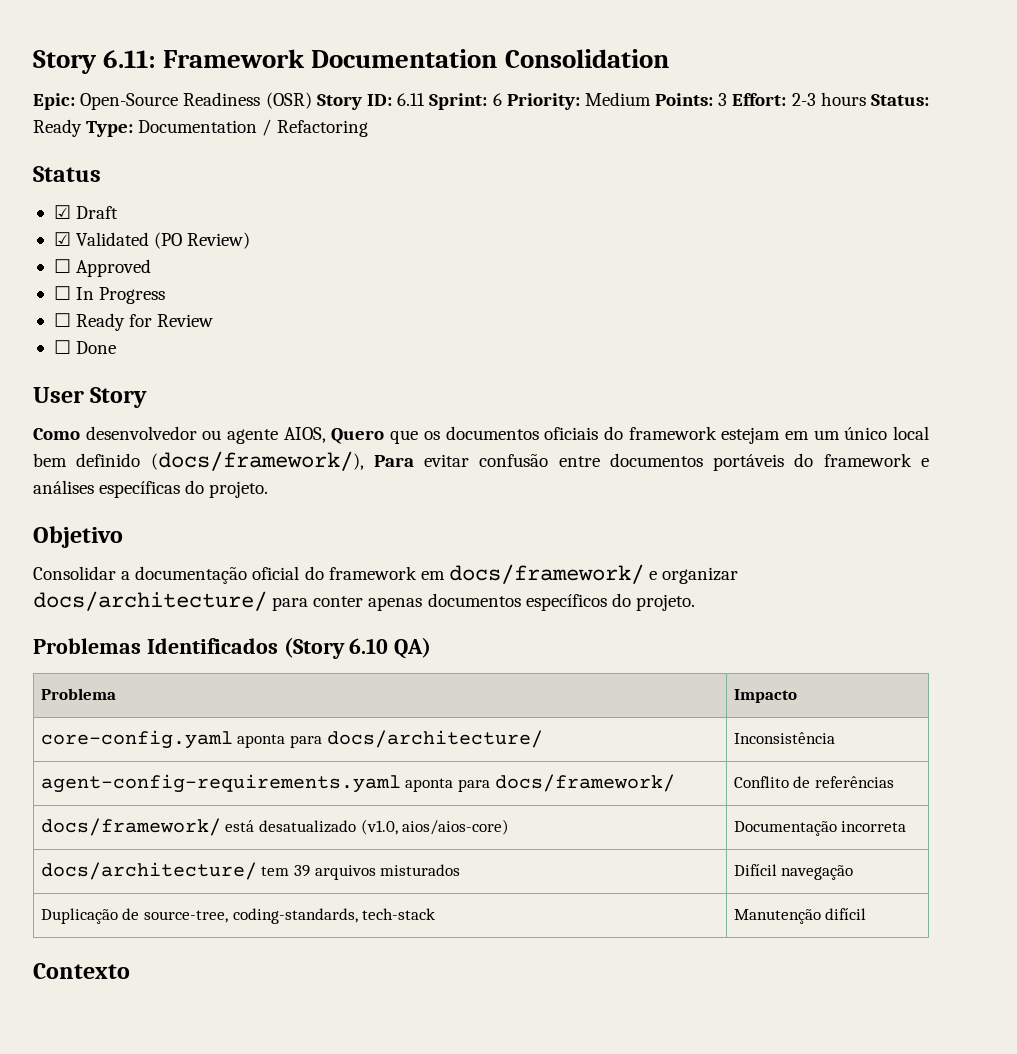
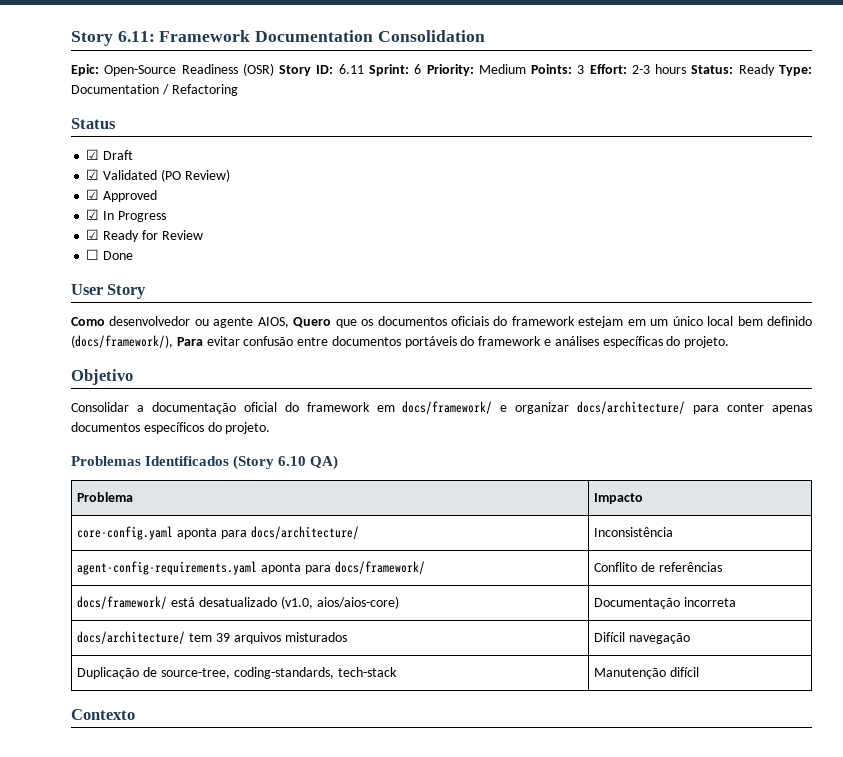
- ☐ Approved
+ ☑ Approved
- ☐ In Progress
+ ☑ In Progress
- ☐ Ready for Review
+ ☑ Ready for Review

